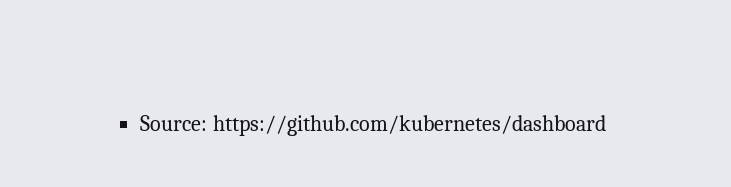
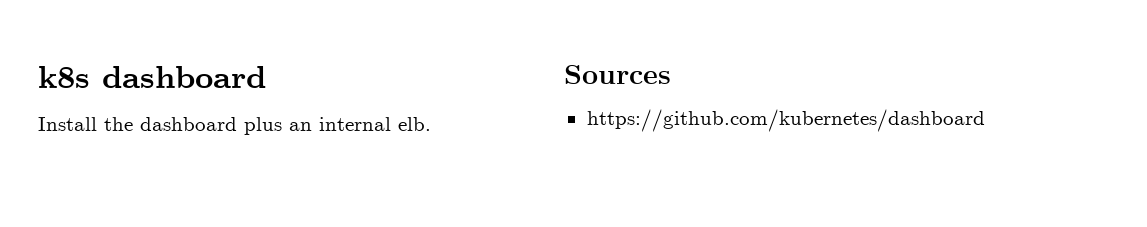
- Source: https://github.com/kubernetes/dashboard
+ k8s dashboard
+ Install the dashboard plus an internal elb.
+ Sources
+ https://github.com/kubernetes/dashboard

